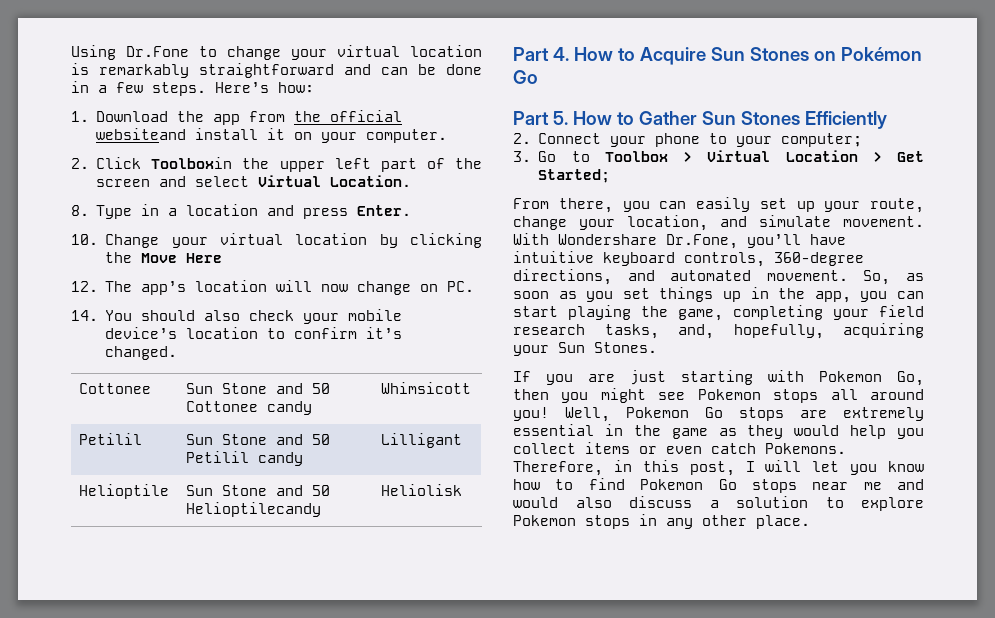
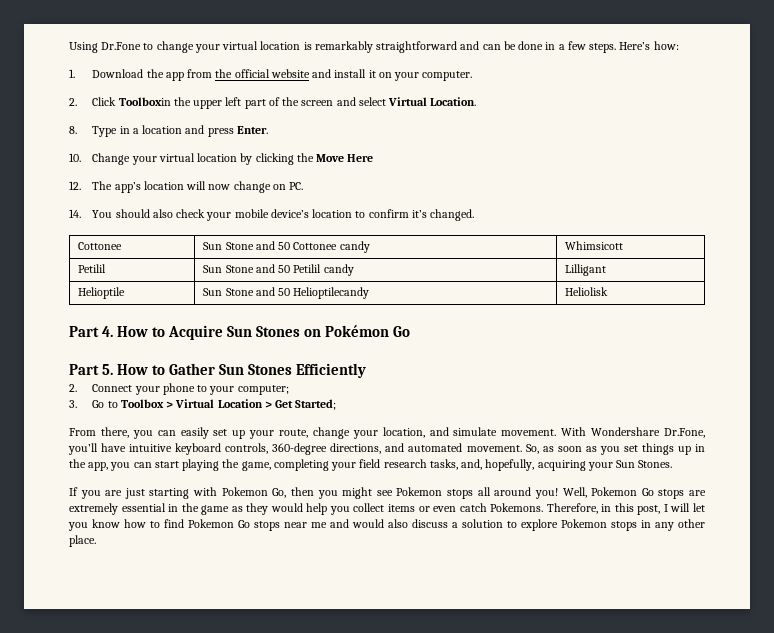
- 1. Download the app from the official websiteand install it on your computer.
+ 1. Download the app from the official website and install it on your computer.

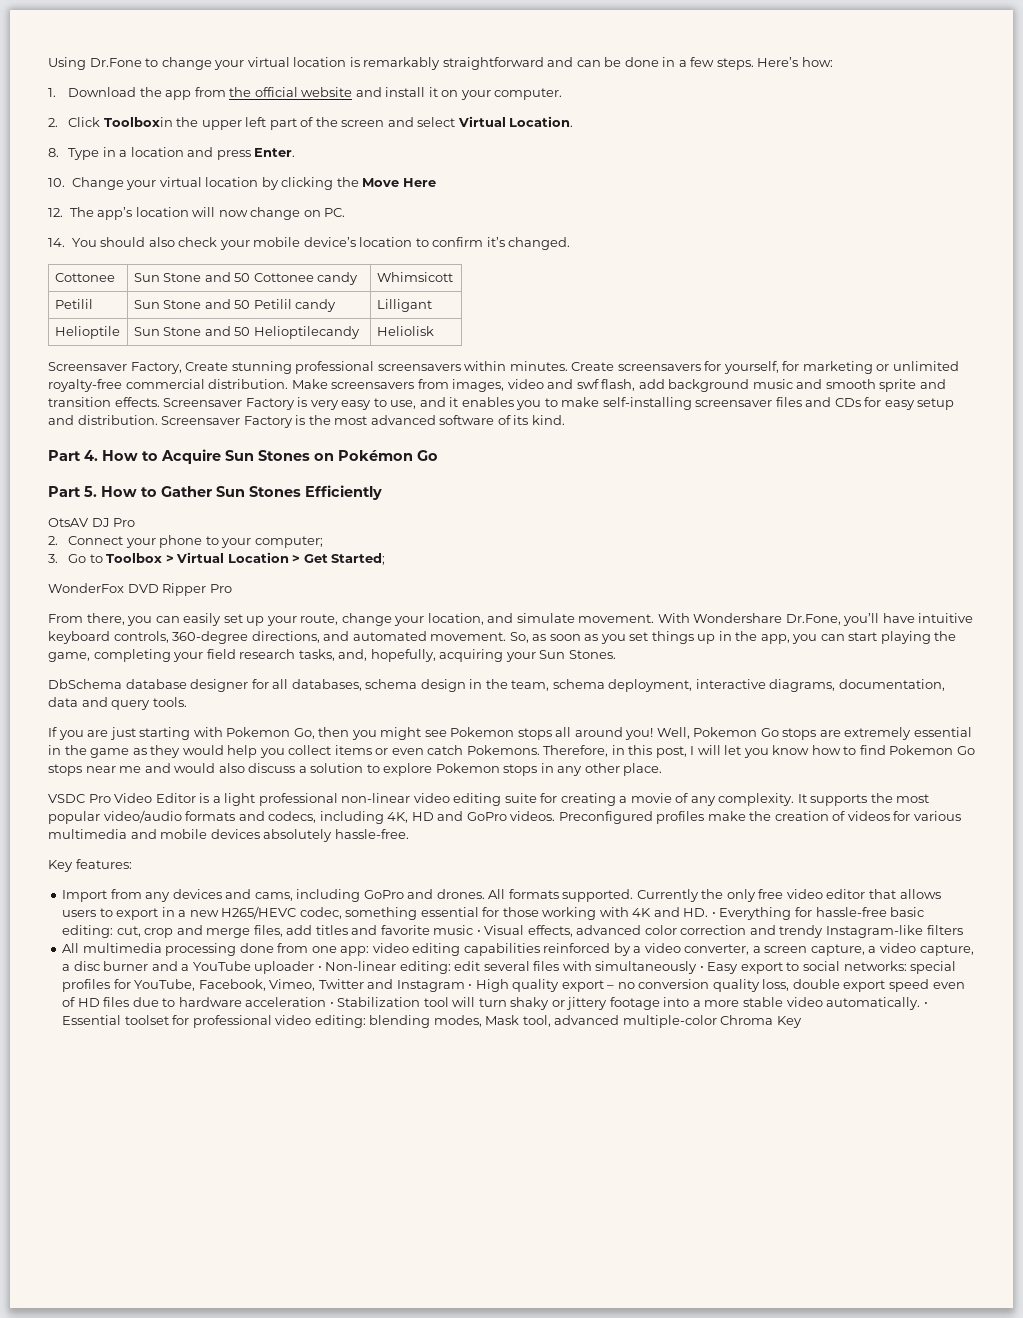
+ Screensaver Factory, Create stunning professional screensavers within minutes. Create screensavers for yourself, for marketing or unlimited royalty-free commercial distribution. Make screensavers from images, video and swf flash, add background music and smooth sprite and transition effects. Screensaver Factory is very easy to use, and it enables you to make self-installing screensaver files and CDs for easy setup and distribution. Screensaver Factory is the most advanced software of its kind.
+ OtsAV DJ Pro
+ WonderFox DVD Ripper Pro
+ DbSchema database designer for all databases, schema design in the team, schema deployment, interactive diagrams, documentation, data and query tools.
+ VSDC Pro Video Editor is a light professional non-linear video editing suite for creating a movie of any complexity. It supports the most popular video/audio formats and codecs, including 4K, HD and GoPro videos. Preconfigured profiles make the creation of videos for various multimedia and mobile devices absolutely hassle-free.
+ Key features:
+ Import from any devices and cams, including GoPro and drones. All formats supported. Сurrently the only free video editor that allows users to export in a new H265/HEVC codec, something essential for those working with 4K and HD. • Everything for hassle-free basic editing: cut, crop and merge files, add titles and favorite music • Visual effects, advanced color correction and trendy Instagram-like filters
+ All multimedia processing done from one app: video editing capabilities reinforced by a video converter, a screen capture, a video capture, a disc burner and a YouTube uploader • Non-linear editing: edit several files with simultaneously • Easy export to social networks: special profiles for YouTube, Facebook, Vimeo, Twitter and Instagram • High quality export – no conversion quality loss, double export speed even of HD files due to hardware acceleration • Stabilization tool will turn shaky or jittery footage into a more stable video automatically. • Essential toolset for professional video editing: blending modes, Mask tool, advanced multiple-color Chroma Key

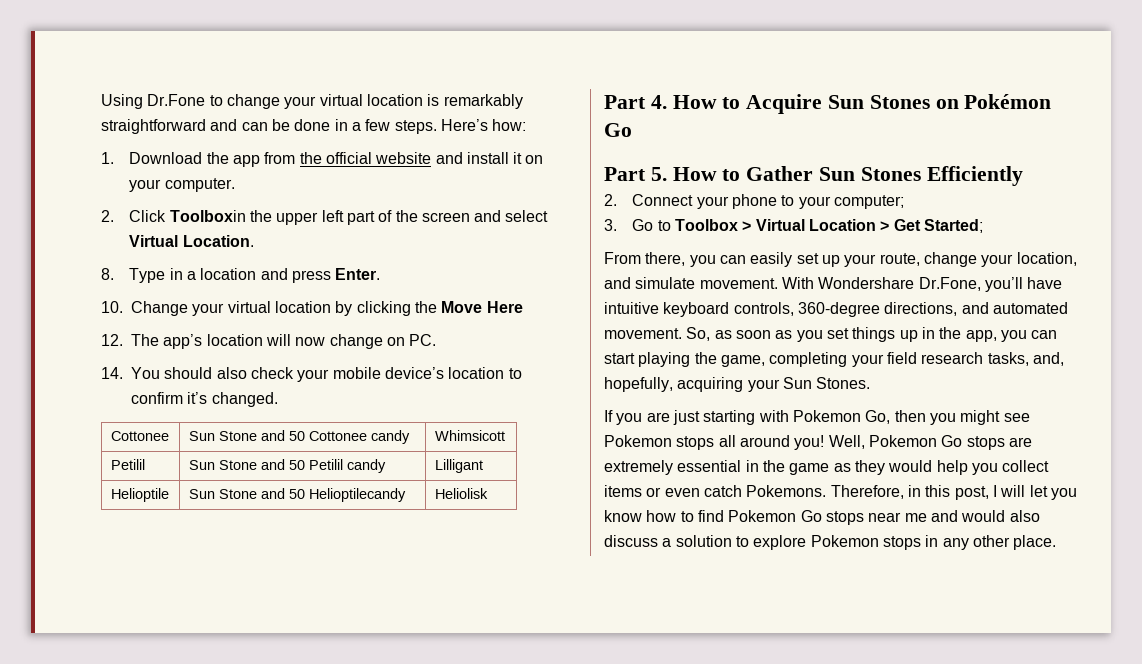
- Screensaver Factory, Create stunning professional screensavers within minutes. Create screensavers for yourself, for marketing or unlimited royalty-free commercial distribution. Make screensavers from images, video and swf flash, add background music and smooth sprite and transition effects. Screensaver Factory is very easy to use, and it enables you to make self-installing screensaver files and CDs for easy setup and distribution. Screensaver Factory is the most advanced software of its kind.
- OtsAV DJ Pro
- WonderFox DVD Ripper Pro
- DbSchema database designer for all databases, schema design in the team, schema deployment, interactive diagrams, documentation, data and query tools.
- VSDC Pro Video Editor is a light professional non-linear video editing suite for creating a movie of any complexity. It supports the most popular video/audio formats and codecs, including 4K, HD and GoPro videos. Preconfigured profiles make the creation of videos for various multimedia and mobile devices absolutely hassle-free.
- Key features:
- Import from any devices and cams, including GoPro and drones. All formats supported. Сurrently the only free video editor that allows users to export in a new H265/HEVC codec, something essential for those working with 4K and HD. • Everything for hassle-free basic editing: cut, crop and merge files, add titles and favorite music • Visual effects, advanced color correction and trendy Instagram-like filters
- All multimedia processing done from one app: video editing capabilities reinforced by a video converter, a screen capture, a video capture, a disc burner and a YouTube uploader • Non-linear editing: edit several files with simultaneously • Easy export to social networks: special profiles for YouTube, Facebook, Vimeo, Twitter and Instagram • High quality export – no conversion quality loss, double export speed even of HD files due to hardware acceleration • Stabilization tool will turn shaky or jittery footage into a more stable video automatically. • Essential toolset for professional video editing: blending modes, Mask tool, advanced multiple-color Chroma Key

